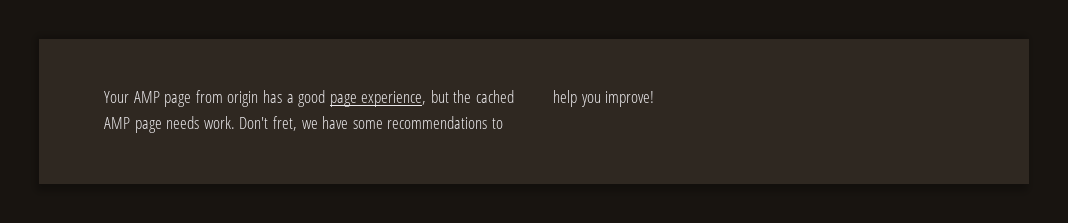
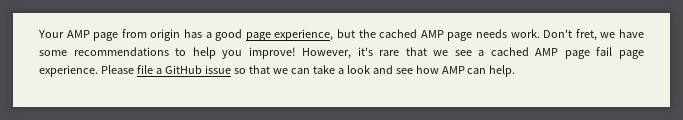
+ However, it's rare that we see a cached AMP page fail page experience. Please file a GitHub issue so that we can take a look and see how AMP can help.

